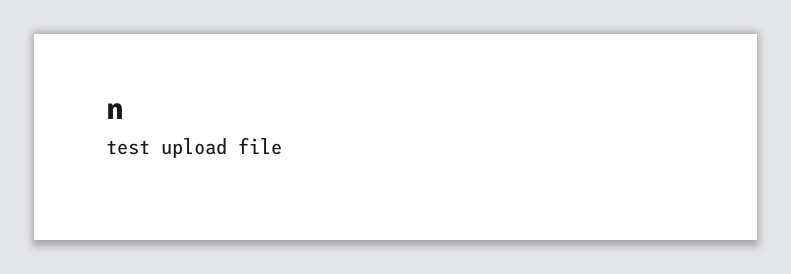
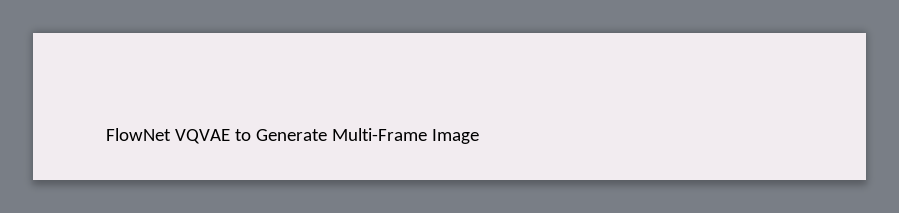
- n
- test upload file
+ FlowNet VQVAE to Generate Multi-Frame Image

